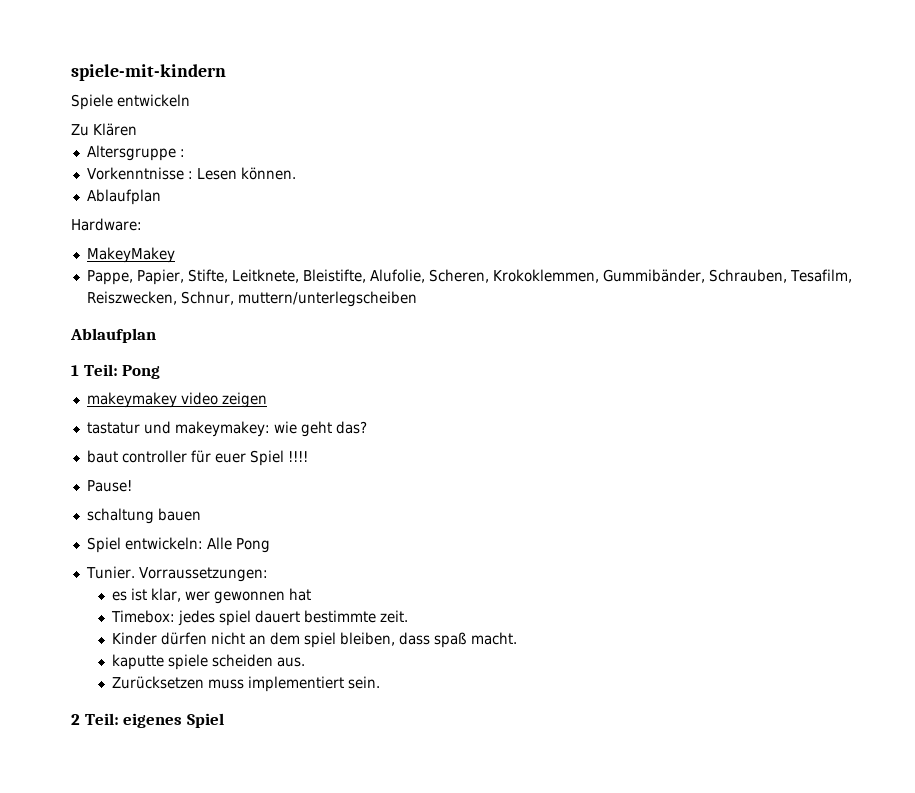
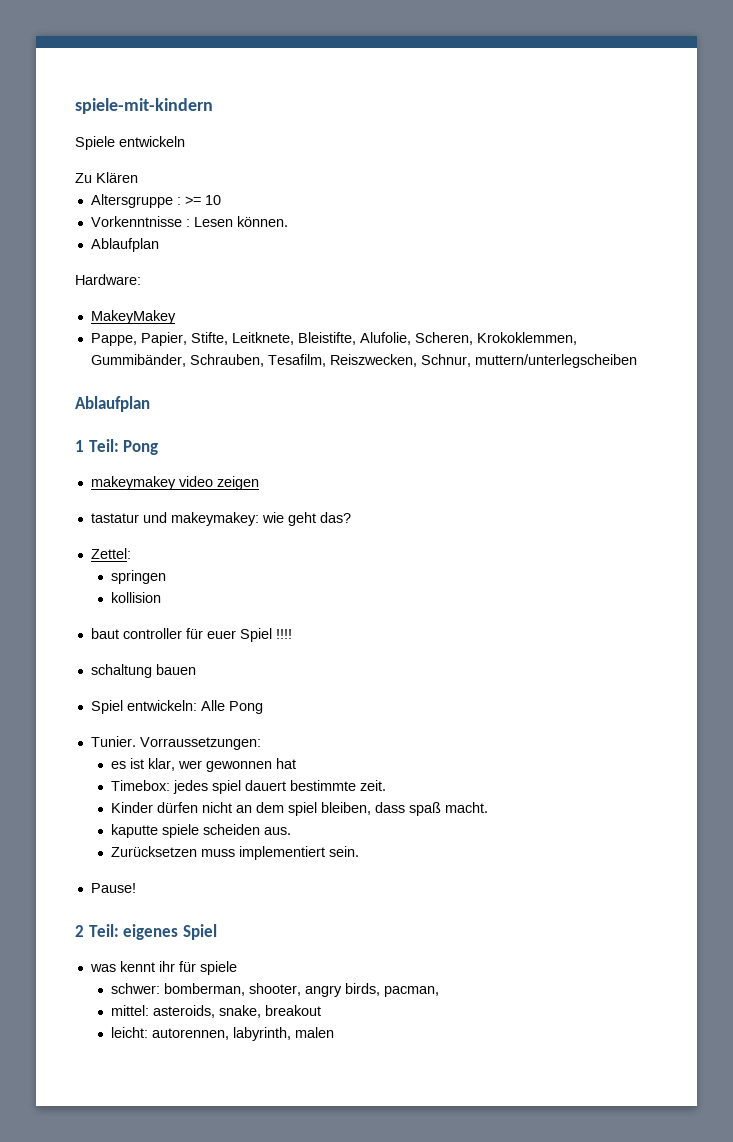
- Altersgruppe :
+ Altersgruppe : >= 10
+ Zettel:
+ springen
+ kollision
- Pause!
+ Pause!
+ was kennt ihr für spiele
+ schwer: bomberman, shooter, angry birds, pacman,
+ mittel: asteroids, snake, breakout
+ leicht: autorennen, labyrinth, malen

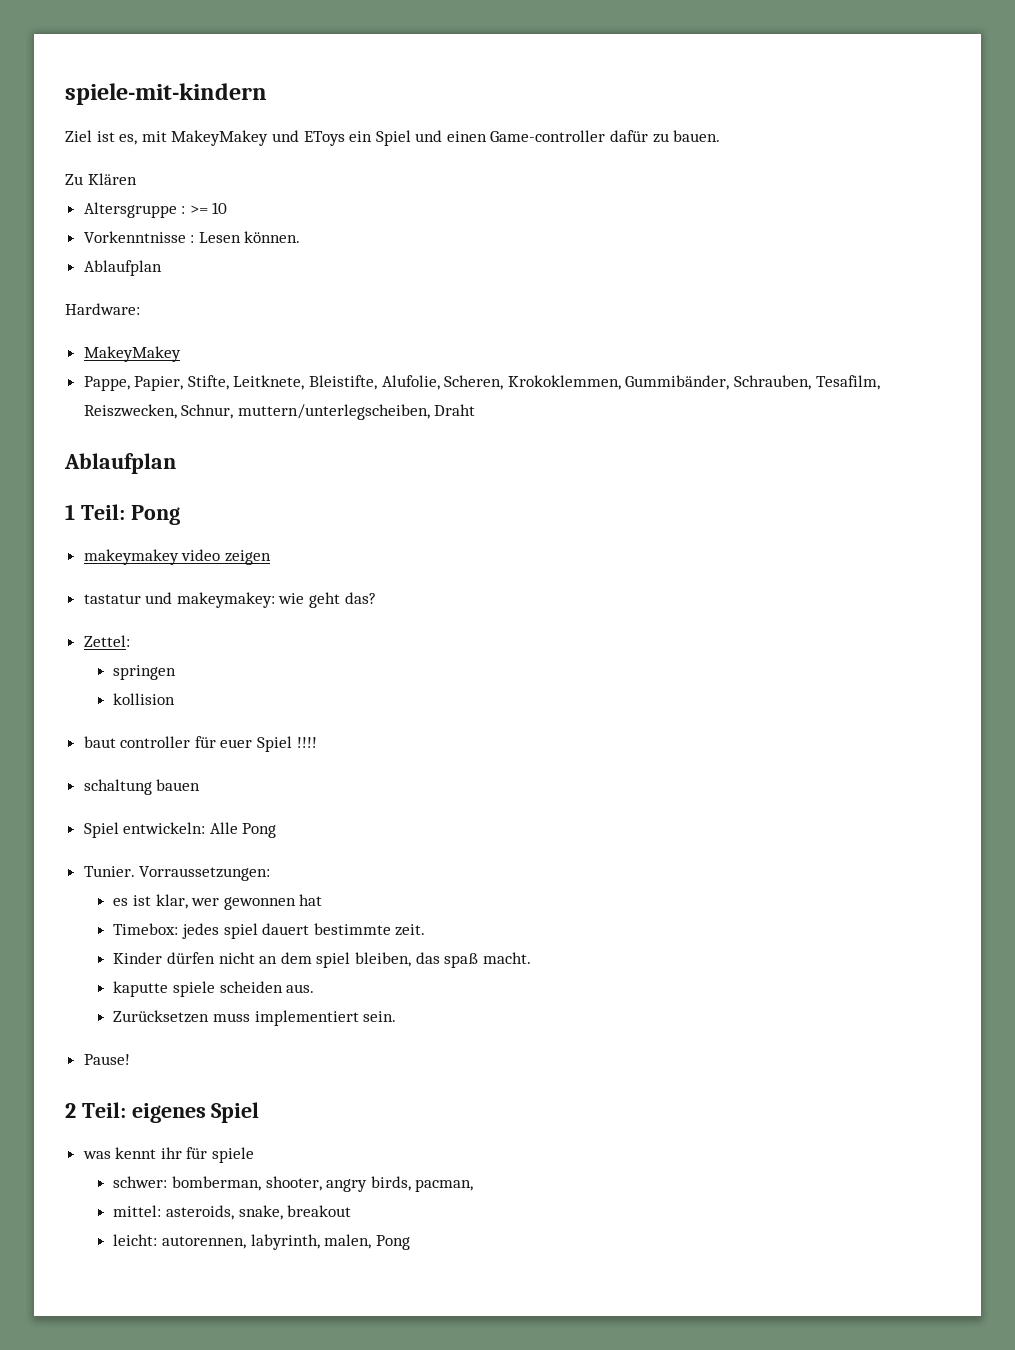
- Spiele entwickeln
+ Ziel ist es, mit MakeyMakey und EToys ein Spiel und einen Game-controller dafür zu bauen.
- Pappe, Papier, Stifte, Leitknete, Bleistifte, Alufolie, Scheren, Krokoklemmen, Gummibänder, Schrauben, Tesafilm, Reiszwecken, Schnur, muttern/unterlegscheiben
+ Pappe, Papier, Stifte, Leitknete, Bleistifte, Alufolie, Scheren, Krokoklemmen, Gummibänder, Schrauben, Tesafilm, Reiszwecken, Schnur, muttern/unterlegscheiben, Draht
- Kinder dürfen nicht an dem spiel bleiben, dass spaß macht.
+ Kinder dürfen nicht an dem spiel bleiben, das spaß macht.
- leicht: autorennen, labyrinth, malen
+ leicht: autorennen, labyrinth, malen, Pong

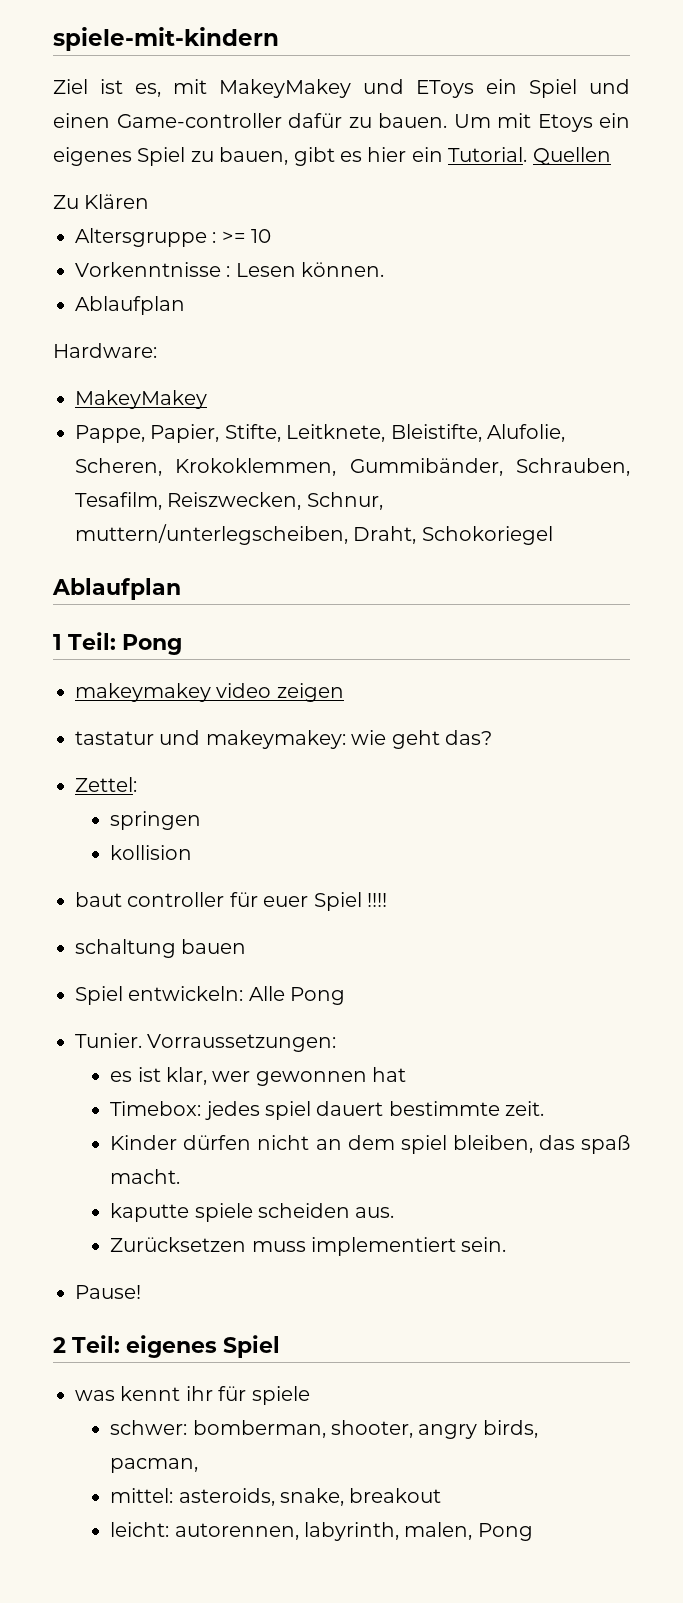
+ Um mit Etoys ein eigenes Spiel zu bauen, gibt es hier ein Tutorial. Quellen
- Pappe, Papier, Stifte, Leitknete, Bleistifte, Alufolie, Scheren, Krokoklemmen, Gummibänder, Schrauben, Tesafilm, Reiszwecken, Schnur, muttern/unterlegscheiben, Draht
+ Pappe, Papier, Stifte, Leitknete, Bleistifte, Alufolie, Scheren, Krokoklemmen, Gummibänder, Schrauben, Tesafilm, Reiszwecken, Schnur, muttern/unterlegscheiben, Draht, Schokoriegel

